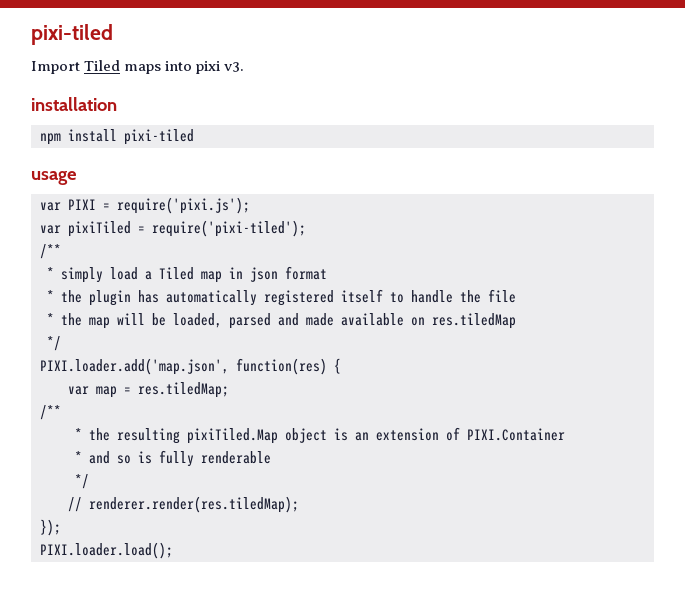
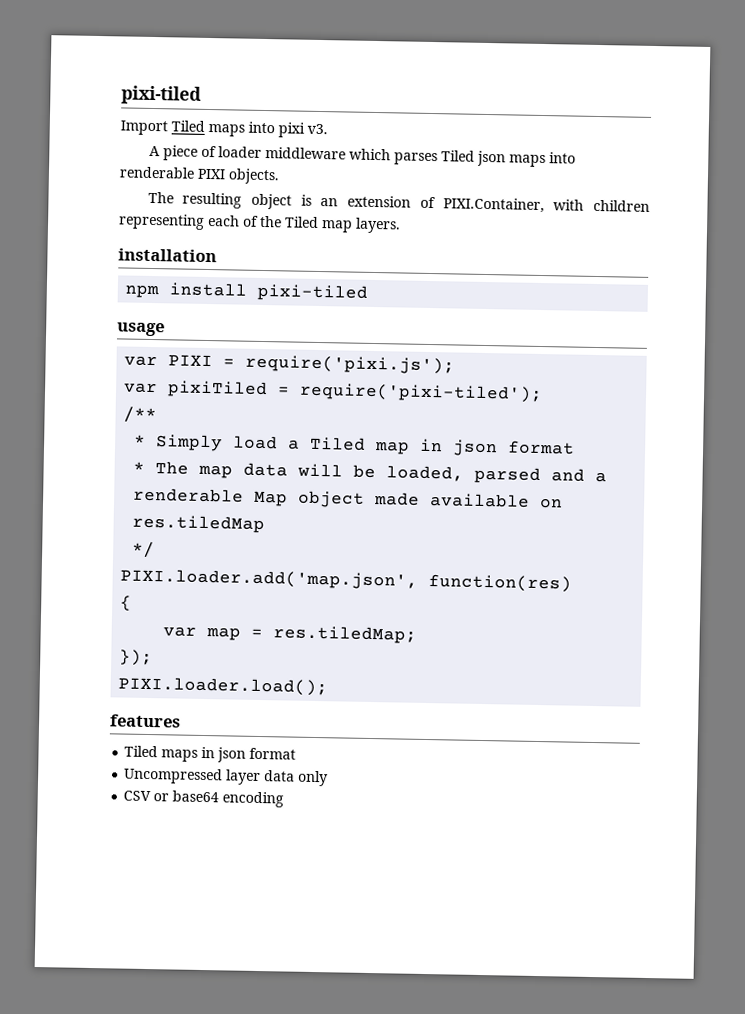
+ A piece of loader middleware which parses Tiled json maps into renderable PIXI objects.
+ The resulting object is an extension of PIXI.Container, with children representing each of the Tiled map layers.
- * simply load a Tiled map in json format
+ * Simply load a Tiled map in json format
- * the plugin has automatically registered itself to handle the file
- * the map will be loaded, parsed and made available on res.tiledMap
+ * The map data will be loaded, parsed and a renderable Map object made available on res.tiledMap
- PIXI.loader.add('map.json', function(res) {
+ PIXI.loader.add('map.json', function(res)
+ {
  var map = res.tiledMap;
- /**
- * the resulting pixiTiled.Map object is an extension of PIXI.Container
- * and so is fully renderable
- */
- // renderer.render(res.tiledMap);
  });
  PIXI.loader.load();
+ features
+ Tiled maps in json format
+ Uncompressed layer data only
+ CSV or base64 encoding

